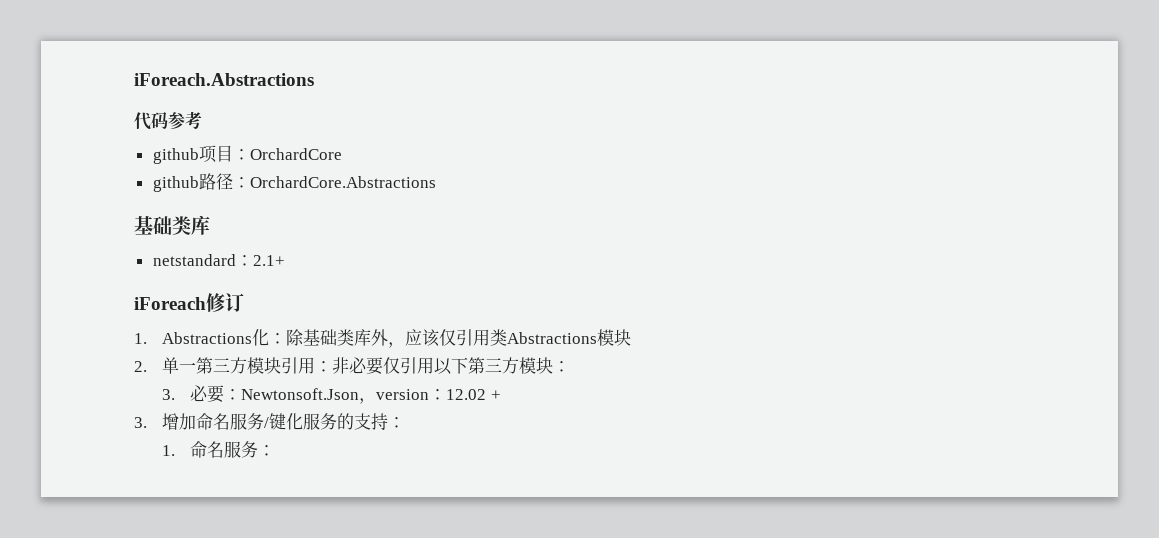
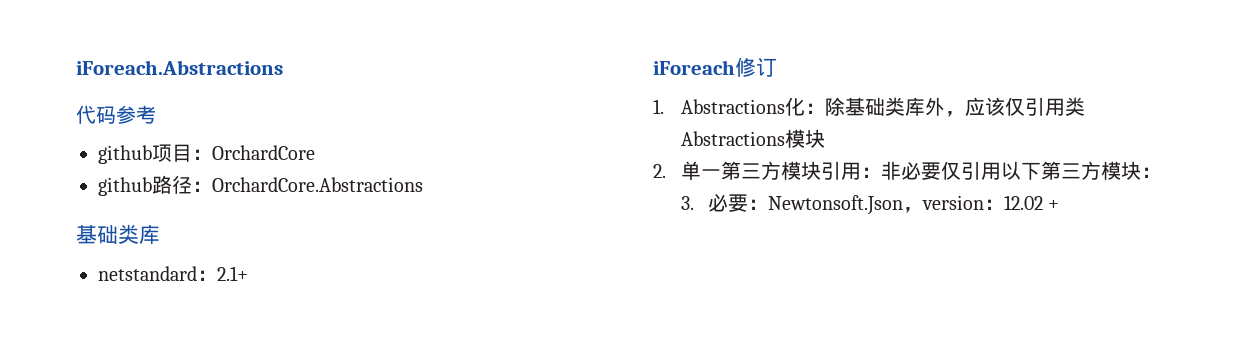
- 3.增加命名服务/键化服务的支持：
- 1.命名服务：

